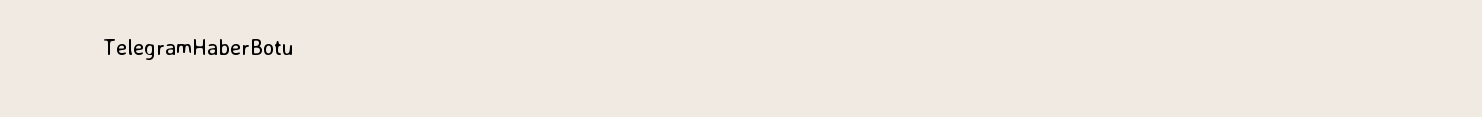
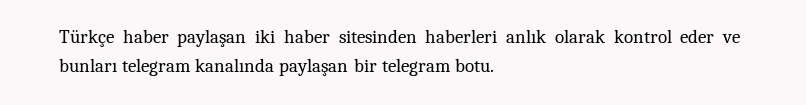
- TelegramHaberBotu
+ Türkçe haber paylaşan iki haber sitesinden haberleri anlık olarak kontrol eder ve bunları telegram kanalında paylaşan bir telegram botu.

